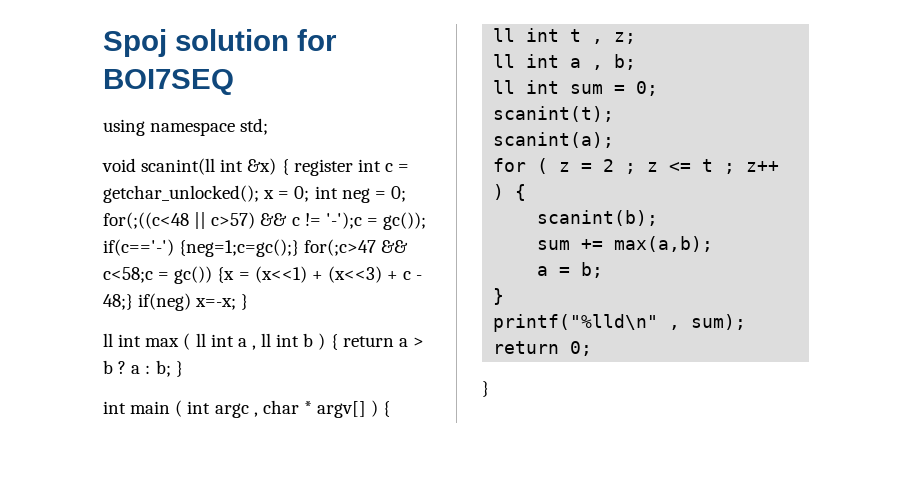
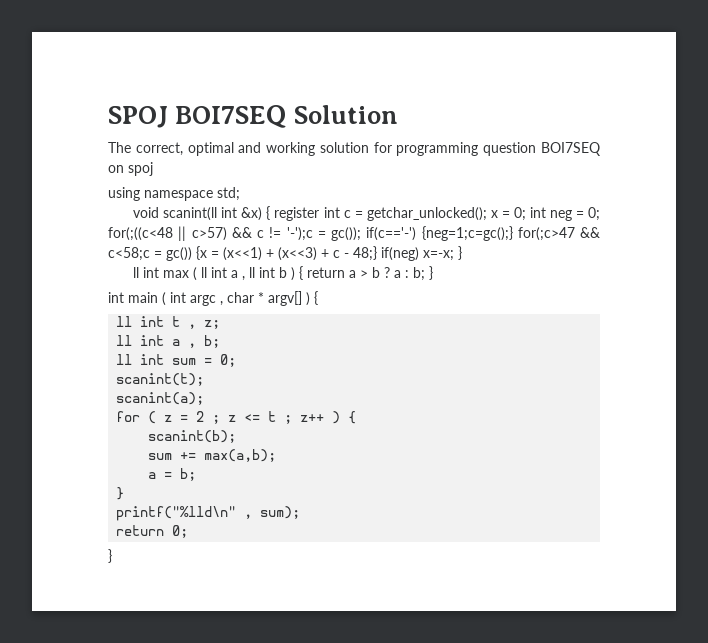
- Spoj solution for BOI7SEQ
+ SPOJ BOI7SEQ Solution
+ The correct, optimal and working solution for programming question BOI7SEQ on spoj

